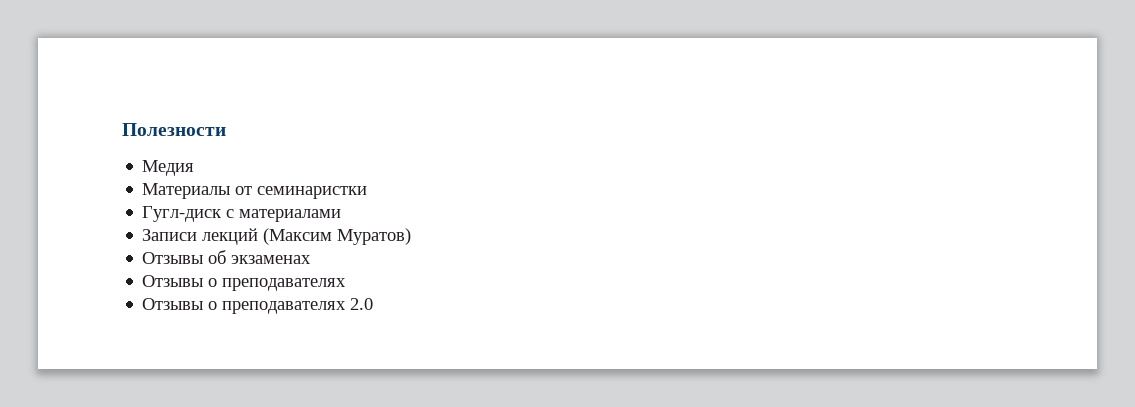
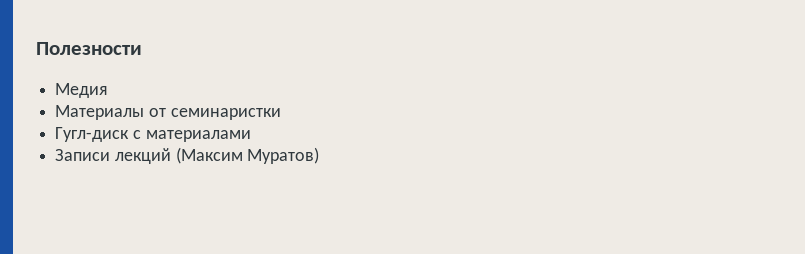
- Отзывы об экзаменах
- Отзывы о преподавателях
- Отзывы о преподавателях 2.0

